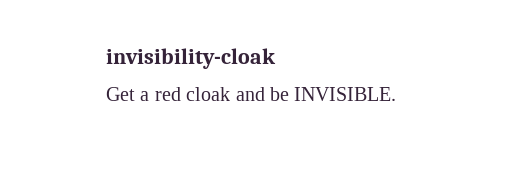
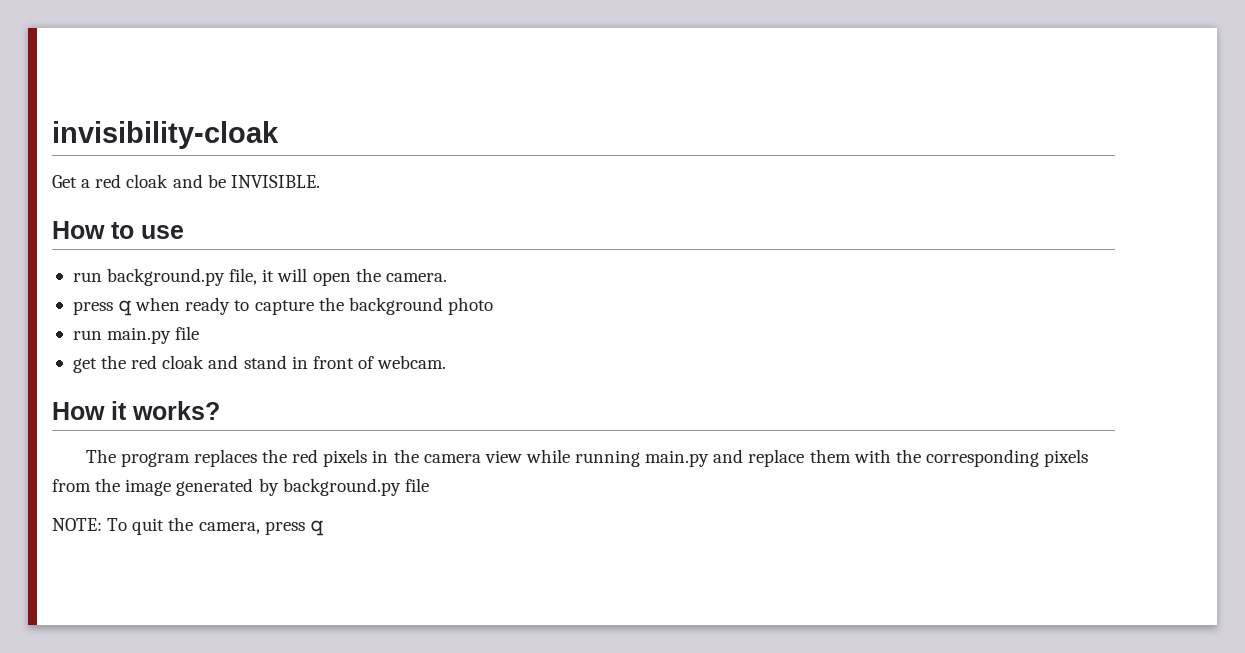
+ How to use
+ run background.py file, it will open the camera.
+ press q when ready to capture the background photo
+ run main.py file
+ get the red cloak and stand in front of webcam.
+ How it works?
+ The program replaces the red pixels in the camera view while running main.py and replace them with the corresponding pixels from the image generated by background.py file
+ NOTE: To quit the camera, press q

